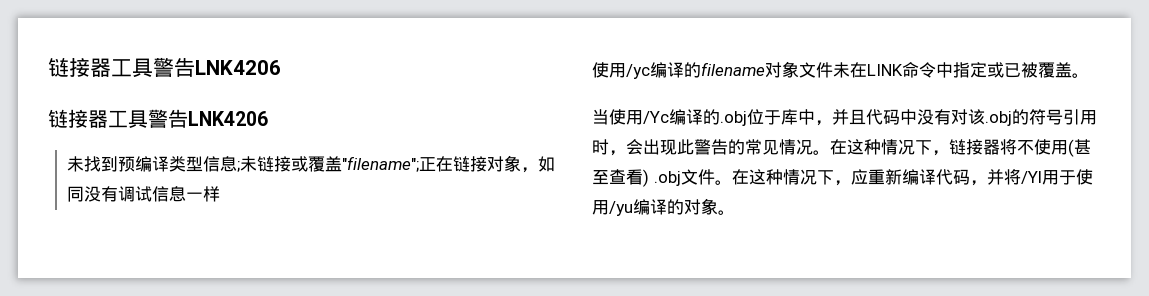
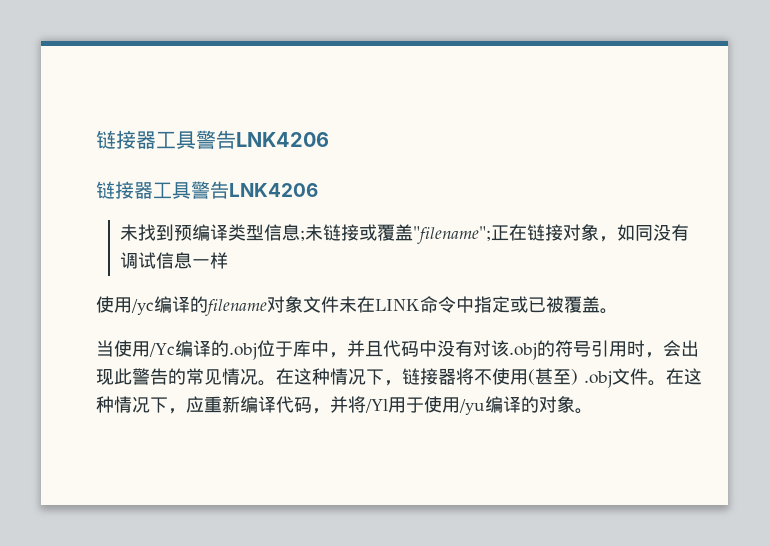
- 在这种情况下，链接器将不使用(甚至查看) .obj文件。
+ 在这种情况下，链接器将不使用(甚至) .obj文件。

